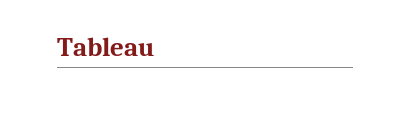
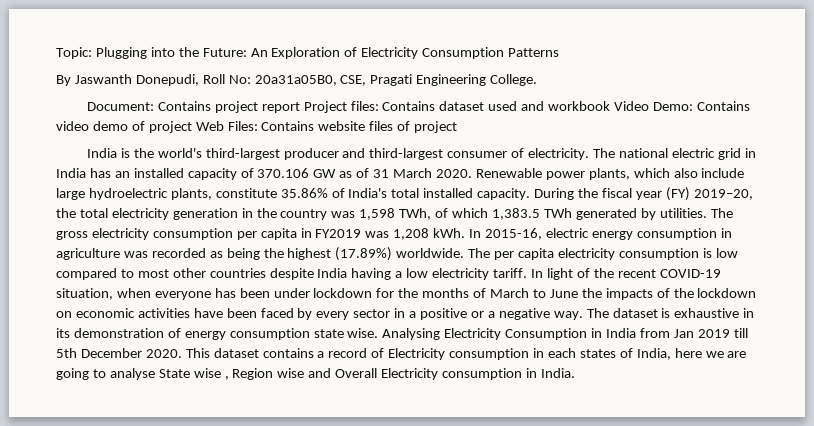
- Tableau
+ Topic: Plugging into the Future: An Exploration of Electricity Consumption Patterns
+ By Jaswanth Donepudi, Roll No: 20a31a05B0, CSE, Pragati Engineering College.
+ Document: Contains project report Project files: Contains dataset used and workbook Video Demo: Contains video demo of project Web Files: Contains website files of project
+ India is the world's third-largest producer and third-largest consumer of electricity. The national electric grid in India has an installed capacity of 370.106 GW as of 31 March 2020. Renewable power plants, which also include large hydroelectric plants, constitute 35.86% of India's total installed capacity. During the fiscal year (FY) 2019–20, the total electricity generation in the country was 1,598 TWh, of which 1,383.5 TWh generated by utilities. The gross electricity consumption per capita in FY2019 was 1,208 kWh. In 2015-16, electric energy consumption in agriculture was recorded as being the highest (17.89%) worldwide. The per capita electricity consumption is low compared to most other countries despite India having a low electricity tariff. In light of the recent COVID-19 situation, when everyone has been under lockdown for the months of March to June the impacts of the lockdown on economic activities have been faced by every sector in a positive or a negative way. The dataset is exhaustive in its demonstration of energy consumption state wise. Analysing Electricity Consumption in India from Jan 2019 till 5th December 2020. This dataset contains a record of Electricity consumption in each states of India, here we are going to analyse State wise , Region wise and Overall Electricity consumption in India.

